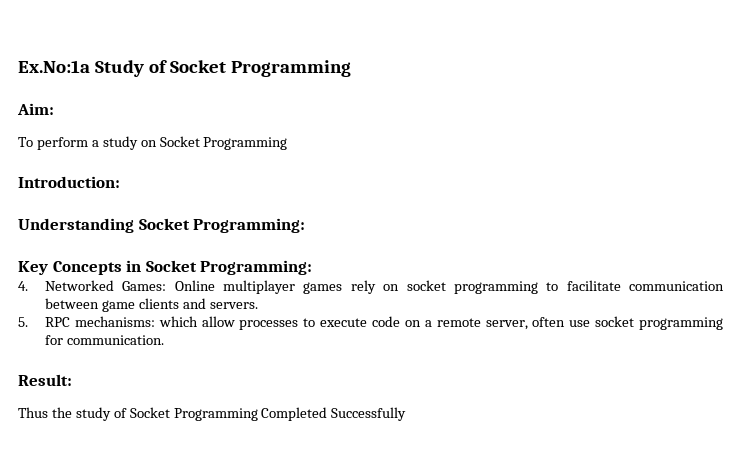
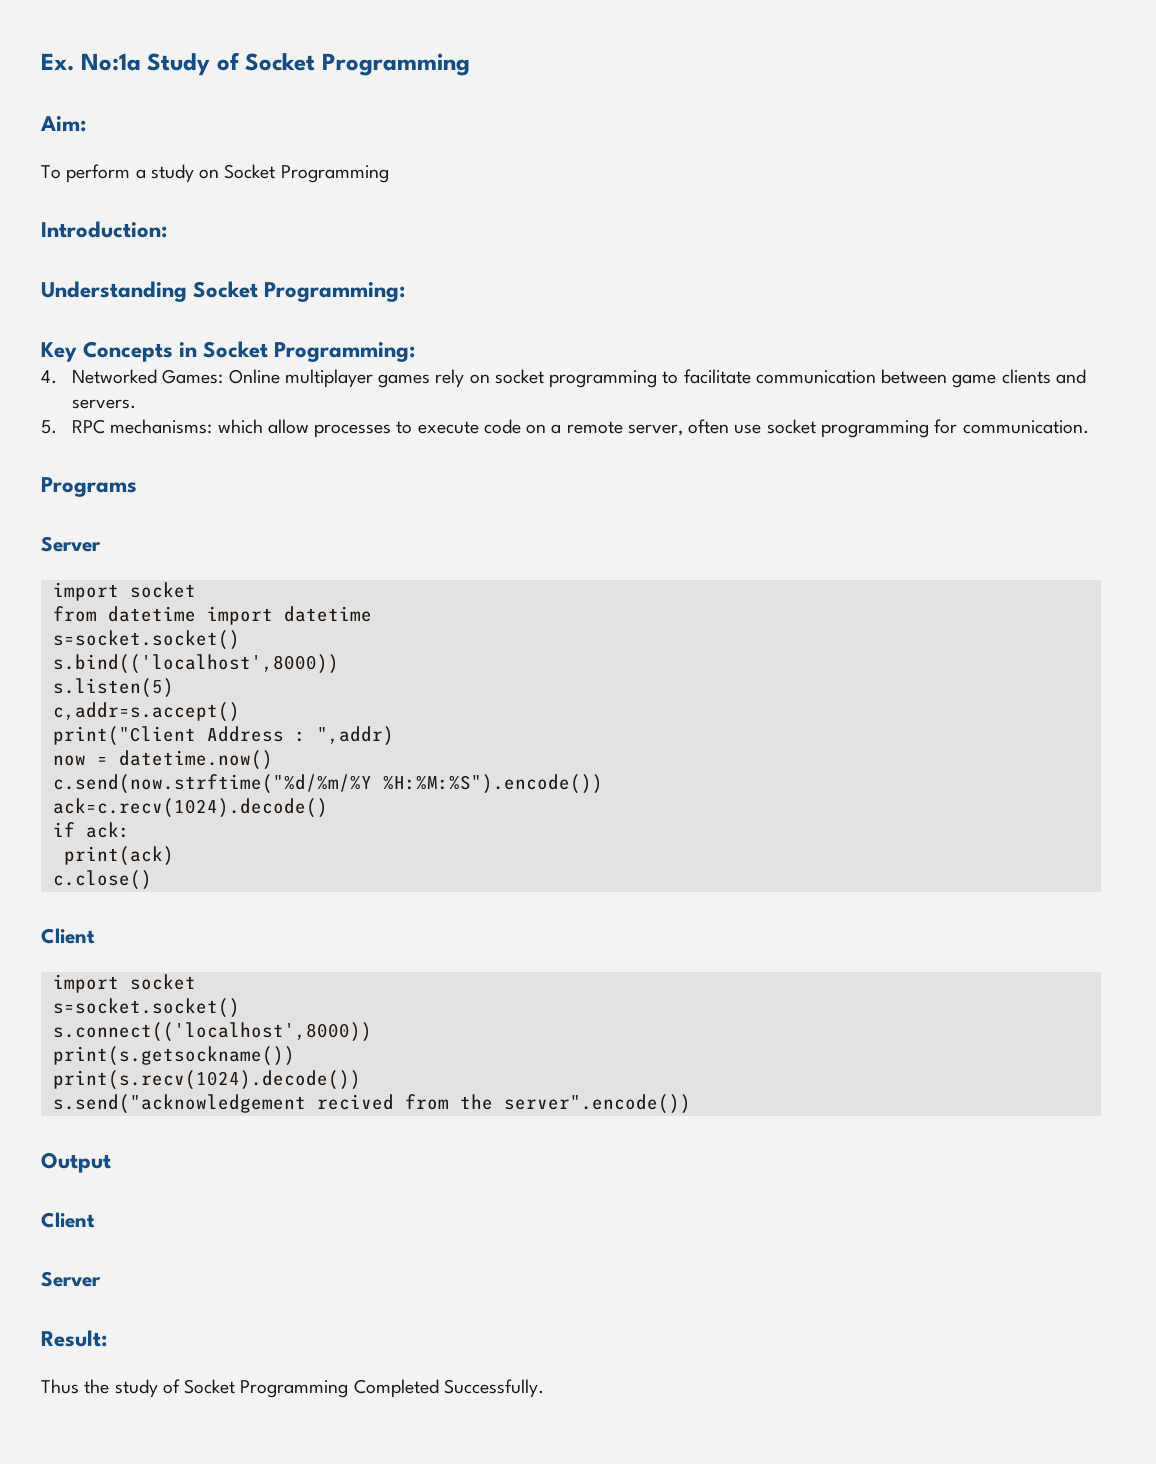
- Ex.No:1a Study of Socket Programming
+ Ex. No:1a Study of Socket Programming
+ Programs
+ Server
+ import socket
+ from datetime import datetime
+ s=socket.socket()
+ s.bind(('localhost',8000))
+ s.listen(5)
+ c,addr=s.accept()
+ print("Client Address : ",addr)
+ now = datetime.now()
+ c.send(now.strftime("%d/%m/%Y %H:%M:%S").encode())
+ ack=c.recv(1024).decode()
+ if ack:
+ print(ack)
+ c.close()
+ Client
+ import socket
+ s=socket.socket()
+ s.connect(('localhost',8000))
+ print(s.getsockname())
+ print(s.recv(1024).decode())
+ s.send("acknowledgement recived from the server".encode())
+ Output
+ Client
+ Server
- Thus the study of Socket Programming Completed Successfully
+ Thus the study of Socket Programming Completed Successfully.

